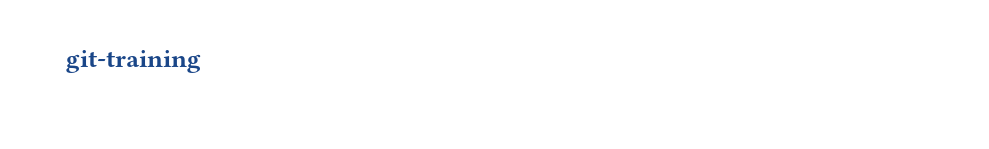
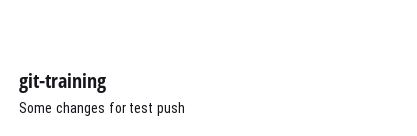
+ Some changes for test push

